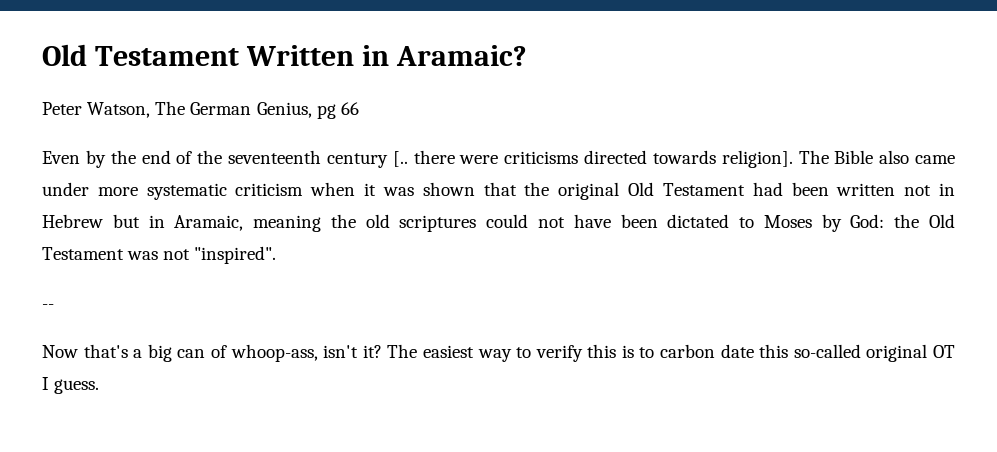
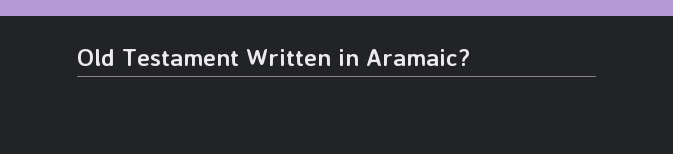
- Peter Watson, The German Genius, pg 66
- Even by the end of the seventeenth century [.. there were criticisms directed towards religion]. The Bible also came under more systematic criticism when it was shown that the original Old Testament had been written not in Hebrew but in Aramaic, meaning the old scriptures could not have been dictated to Moses by God: the Old Testament was not "inspired".
- --
- Now that's a big can of whoop-ass, isn't it? The easiest way to verify this is to carbon date this so-called original OT I guess.

